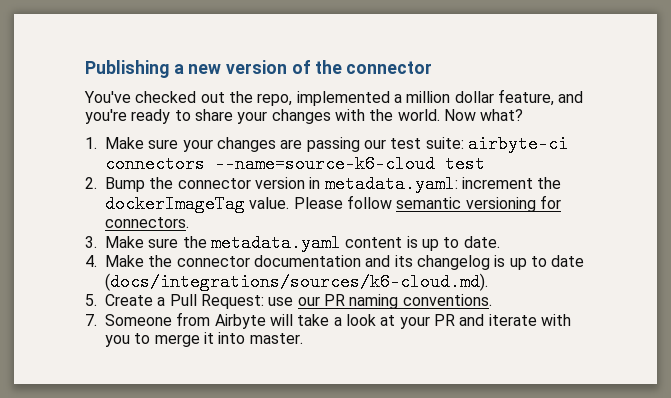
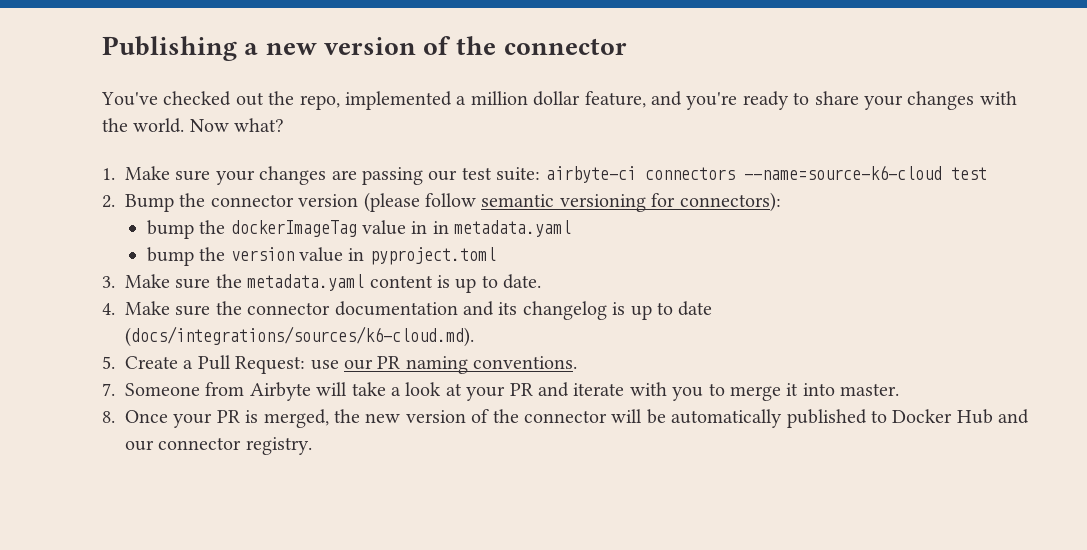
- 2. Bump the connector version in metadata.yaml: increment the dockerImageTag value. Please follow semantic versioning for connectors.
+ 2. Bump the connector version (please follow semantic versioning for connectors):
+ bump the dockerImageTag value in in metadata.yaml
+ bump the version value in pyproject.toml
- 4. Make the connector documentation and its changelog is up to date (docs/integrations/sources/k6-cloud.md).
+ 4. Make sure the connector documentation and its changelog is up to date (docs/integrations/sources/k6-cloud.md).
+ 8. Once your PR is merged, the new version of the connector will be automatically published to Docker Hub and our connector registry.

